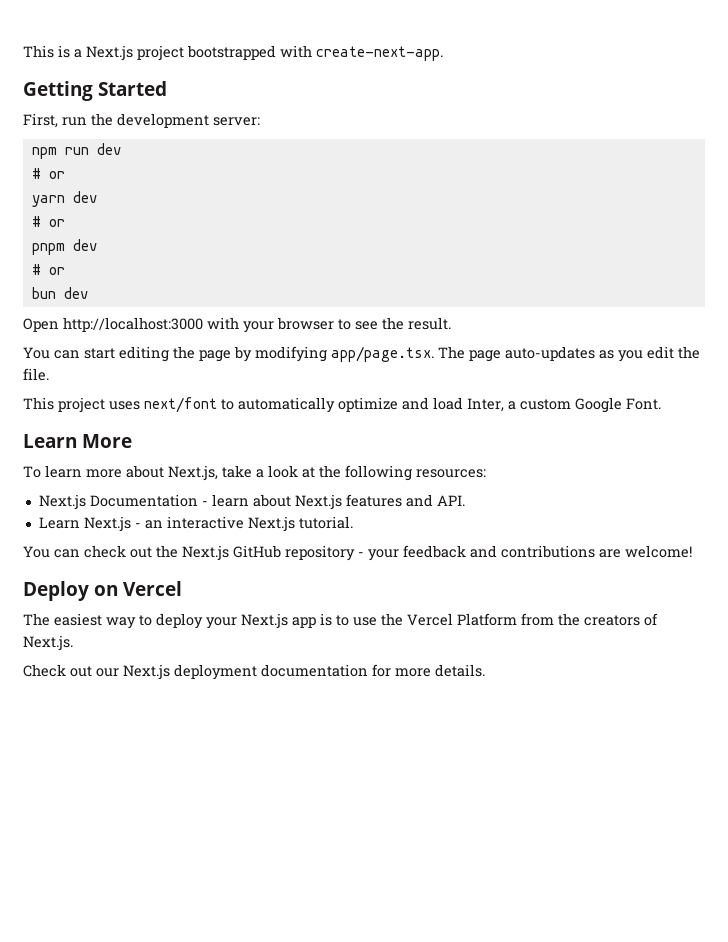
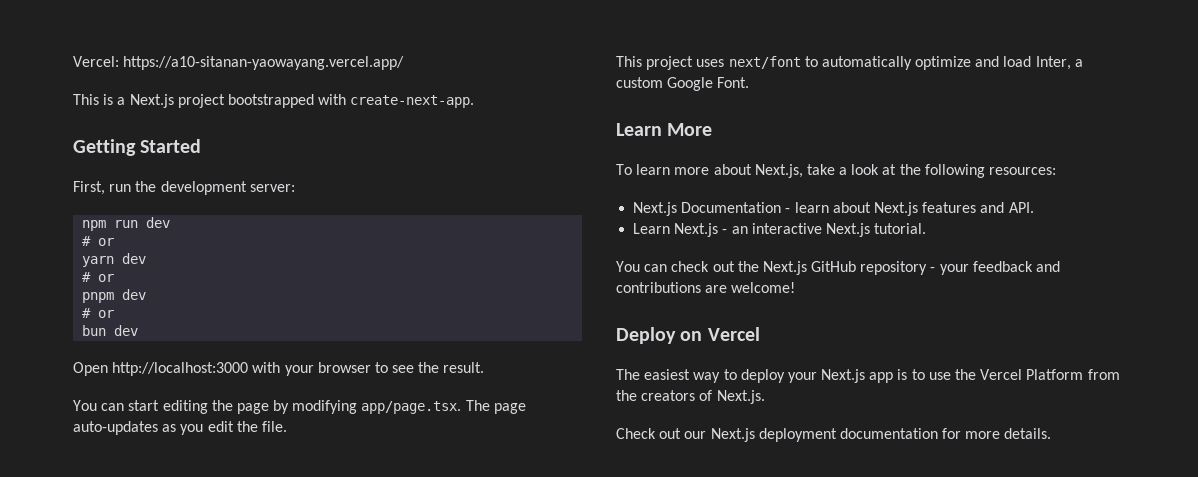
+ Vercel: https://a10-sitanan-yaowayang.vercel.app/

